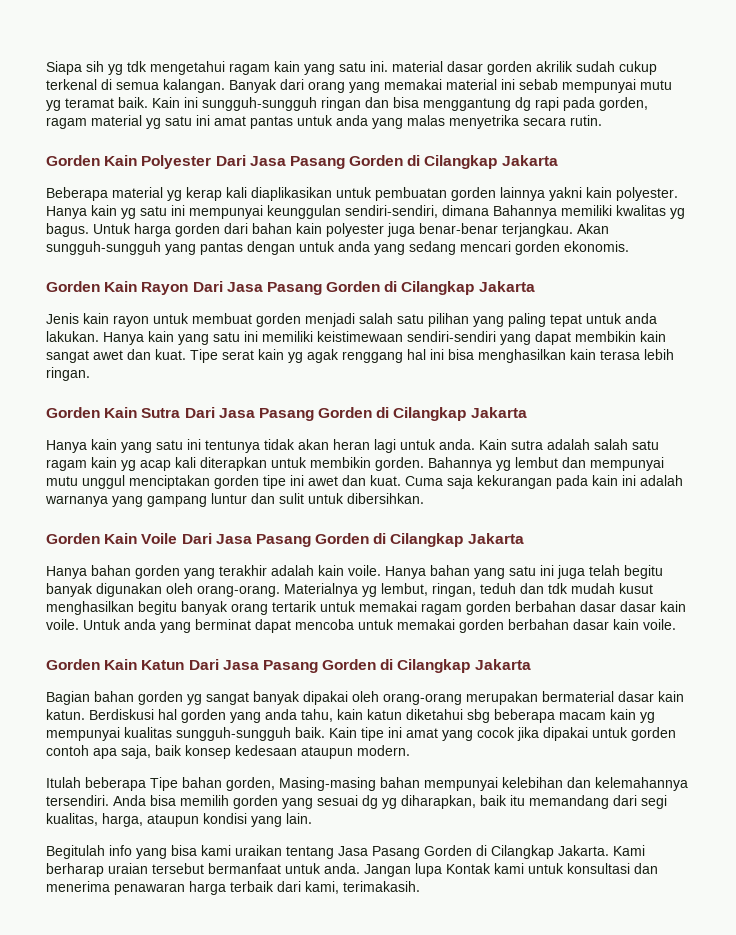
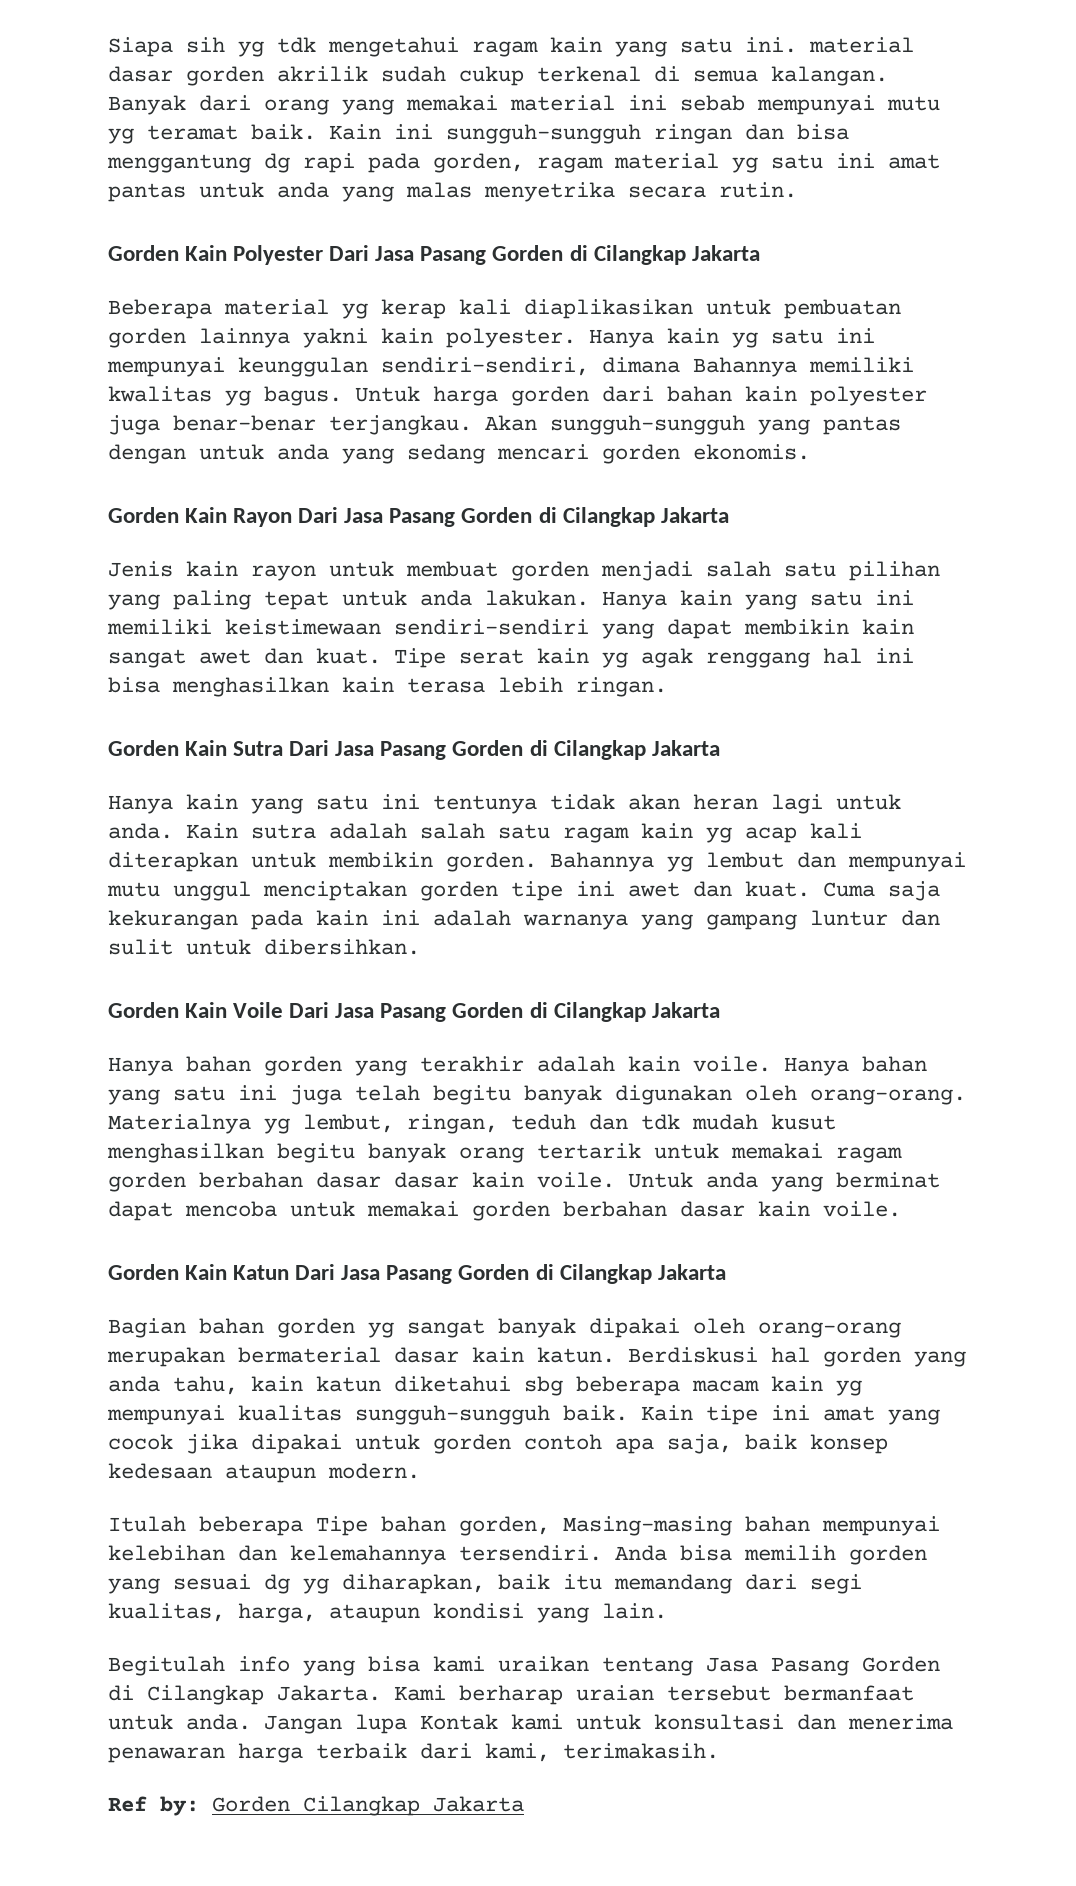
+ Ref by: Gorden Cilangkap Jakarta

